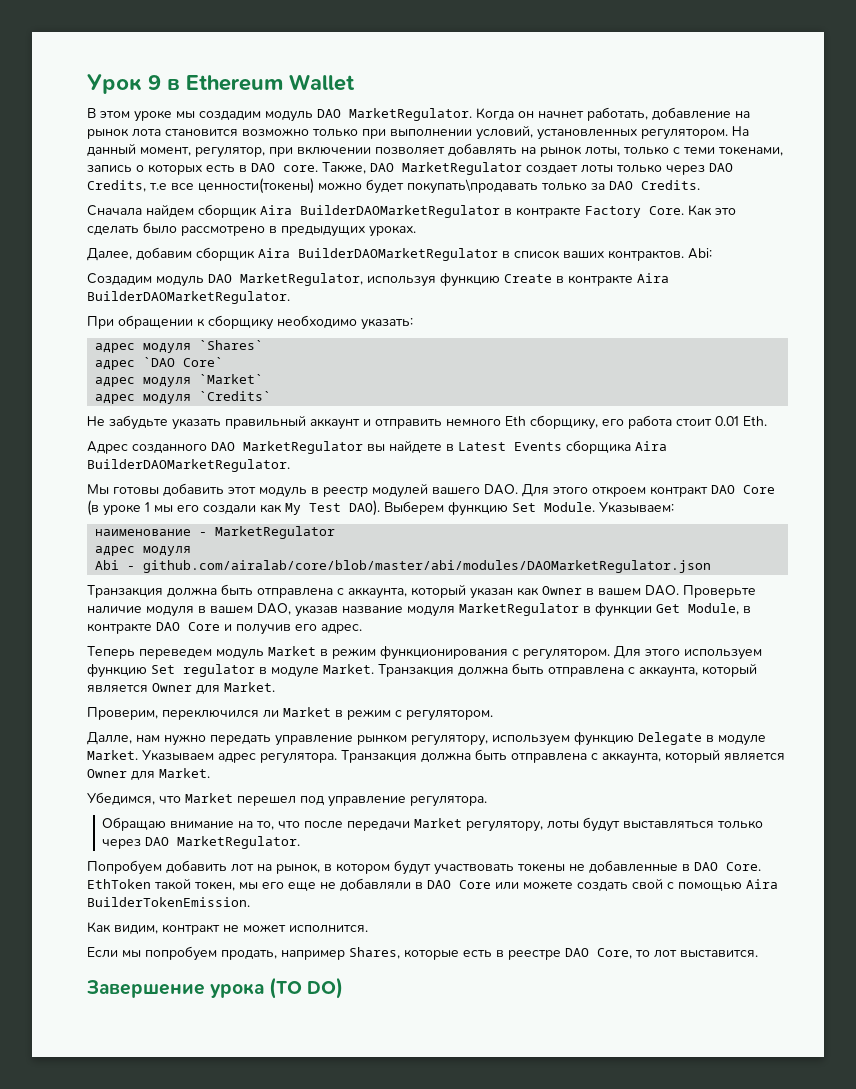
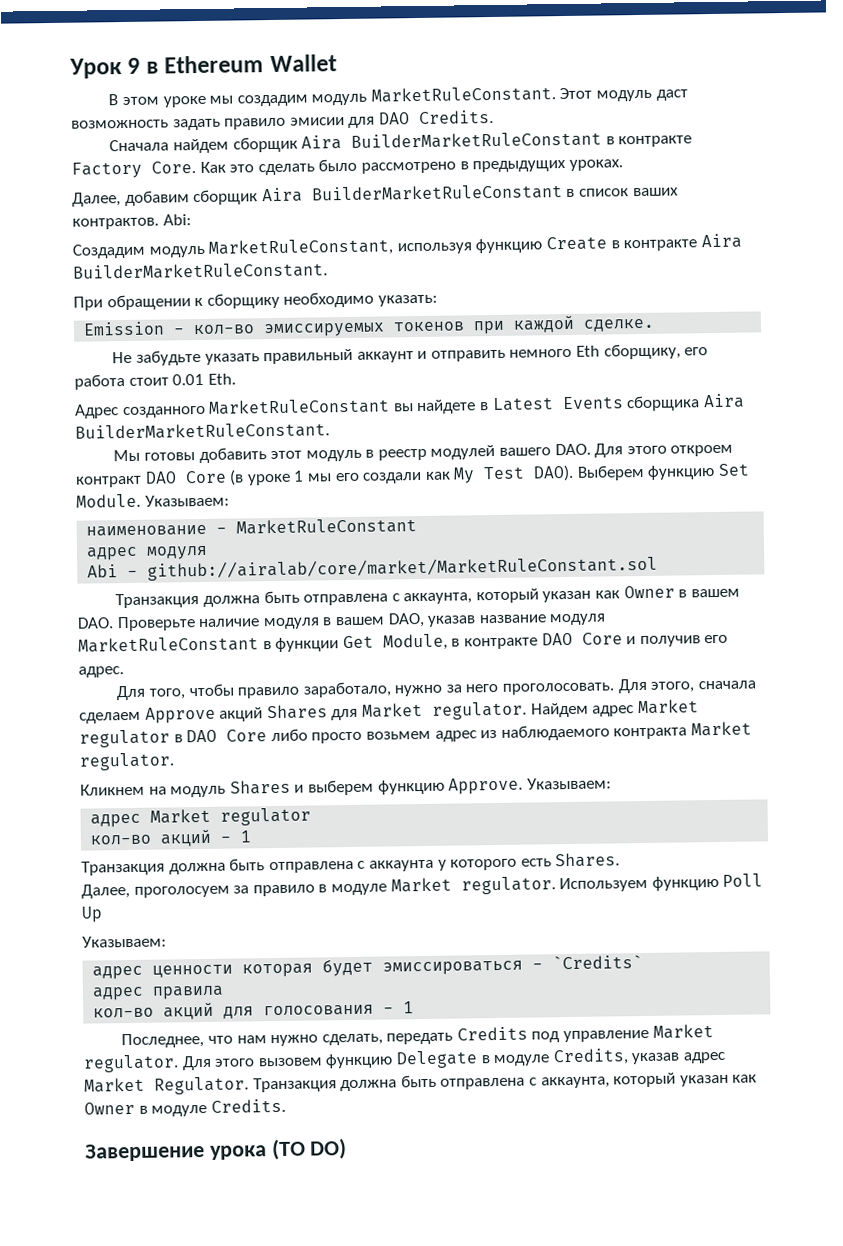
- В этом уроке мы создадим модуль DAO MarketRegulator. Когда он начнет работать, добавление на рынок лота становится возможно только при выполнении условий, установленных регулятором. На данный момент, регулятор, при включении позволяет добавлять на рынок лоты, только с теми токенами, запись о которых есть в DAO core. Также, DAO MarketRegulator создает лоты только через DAO Credits, т.е все ценности(токены) можно будет покупать\продавать только за DAO Credits.
+ В этом уроке мы создадим модуль MarketRuleConstant. Этот модуль даст возможность задать правило эмисии для DAO Credits.
- Сначала найдем сборщик Aira BuilderDAOMarketRegulator в контракте Factory Core.
+ Сначала найдем сборщик Aira BuilderMarketRuleConstant в контракте Factory Core.
- Далее, добавим сборщик Aira BuilderDAOMarketRegulator в список ваших контрактов.
+ Далее, добавим сборщик Aira BuilderMarketRuleConstant в список ваших контрактов.
- Создадим модуль DAO MarketRegulator, используя функцию Create в контракте Aira BuilderDAOMarketRegulator.
+ Создадим модуль MarketRuleConstant, используя функцию Create в контракте Aira BuilderMarketRuleConstant.
- адрес модуля `Shares`
- адрес `DAO Core`
- адрес модуля `Market`
- адрес модуля `Credits`
+ Emission - кол-во эмиссируемых токенов при каждой сделке.
- Адрес созданного DAO MarketRegulator вы найдете в Latest Events сборщика Aira BuilderDAOMarketRegulator.
+ Адрес созданного MarketRuleConstant вы найдете в Latest Events сборщика Aira BuilderMarketRuleConstant.
- наименование - MarketRegulator
+ наименование - MarketRuleConstant
- Abi - github.com/airalab/core/blob/master/abi/modules/DAOMarketRegulator.json
+ Abi - github://airalab/core/market/MarketRuleConstant.sol
- Транзакция должна быть отправлена с аккаунта, который указан как Owner в вашем DAO. Проверьте наличие модуля в вашем DAO, указав название модуля MarketRegulator в функции Get Module, в контракте DAO Core и получив его адрес.
+ Транзакция должна быть отправлена с аккаунта, который указан как Owner в вашем DAO. Проверьте наличие модуля в вашем DAO, указав название модуля MarketRuleConstant в функции Get Module, в контракте DAO Core и получив его адрес.
- Теперь переведем модуль Market в режим функционирования с регулятором. Для этого используем функцию Set regulator в модуле Market. Транзакция должна быть отправлена с аккаунта, который является Owner для Market.
- Проверим, переключился ли Market в режим с регулятором.
- Далле, нам нужно передать управление рынком регулятору, используем функцию Delegate в модуле Market. Указываем адрес регулятора. Транзакция должна быть отправлена с аккаунта, который является Owner для Market.
- Убедимся, что Market перешел под управление регулятора.
- Обращаю внимание на то, что после передачи Market регулятору, лоты будут выставляться только через DAO MarketRegulator.
- Попробуем добавить лот на рынок, в котором будут участвовать токены не добавленные в DAO Core. EthToken такой токен, мы его еще не добавляли в DAO Core или можете создать свой с помощью Aira BuilderTokenEmission.
- Как видим, контракт не может исполнится.
- Если мы попробуем продать, например Shares, которые есть в реестре DAO Core, то лот выставится.
+ Для того, чтобы правило заработало, нужно за него проголосовать. Для этого, сначала сделаем Approve акций Shares для Market regulator. Найдем адрес Market regulator в DAO Core либо просто возьмем адрес из наблюдаемого контракта Market regulator.
+ Кликнем на модуль Shares и выберем функцию Approve. Указываем:
+ адрес Market regulator
+ кол-во акций - 1
+ Транзакция должна быть отправлена с аккаунта у которого есть Shares.
+ Далее, проголосуем за правило в модуле Market regulator. Используем функцию Poll Up
+ Указываем:
+ адрес ценности которая будет эмиссироваться - `Credits`
+ адрес правила
+ кол-во акций для голосования - 1
+ Последнее, что нам нужно сделать, передать Credits под управление Market regulator. Для этого вызовем функцию Delegate в модуле Credits, указав адрес Market Regulator. Транзакция должна быть отправлена с аккаунта, который указан как Owner в модуле Credits.

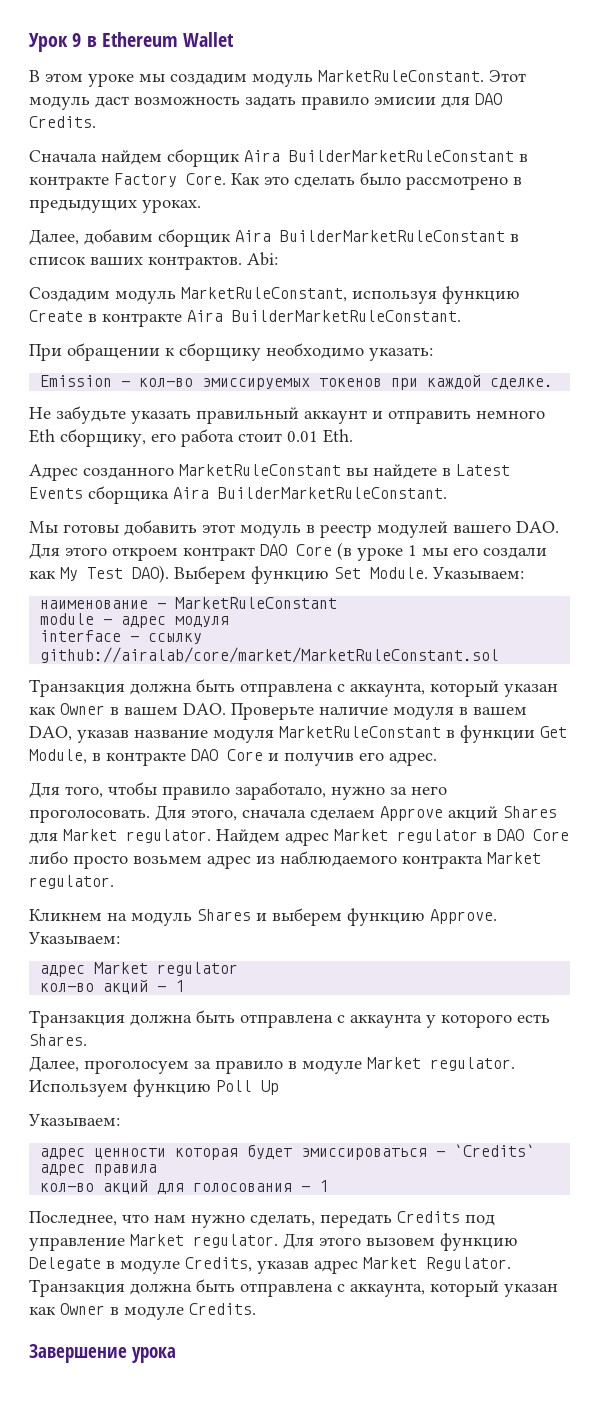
- адрес модуля
+ module - адрес модуля
- Abi - github://airalab/core/market/MarketRuleConstant.sol
+ interface - ссылку github://airalab/core/market/MarketRuleConstant.sol
- Завершение урока (TO DO)
+ Завершение урока

